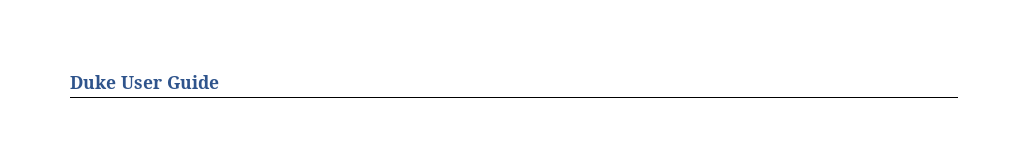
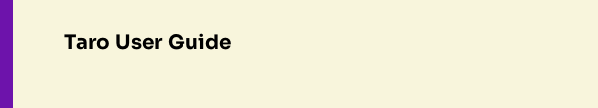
- Duke User Guide
+ Taro User Guide

